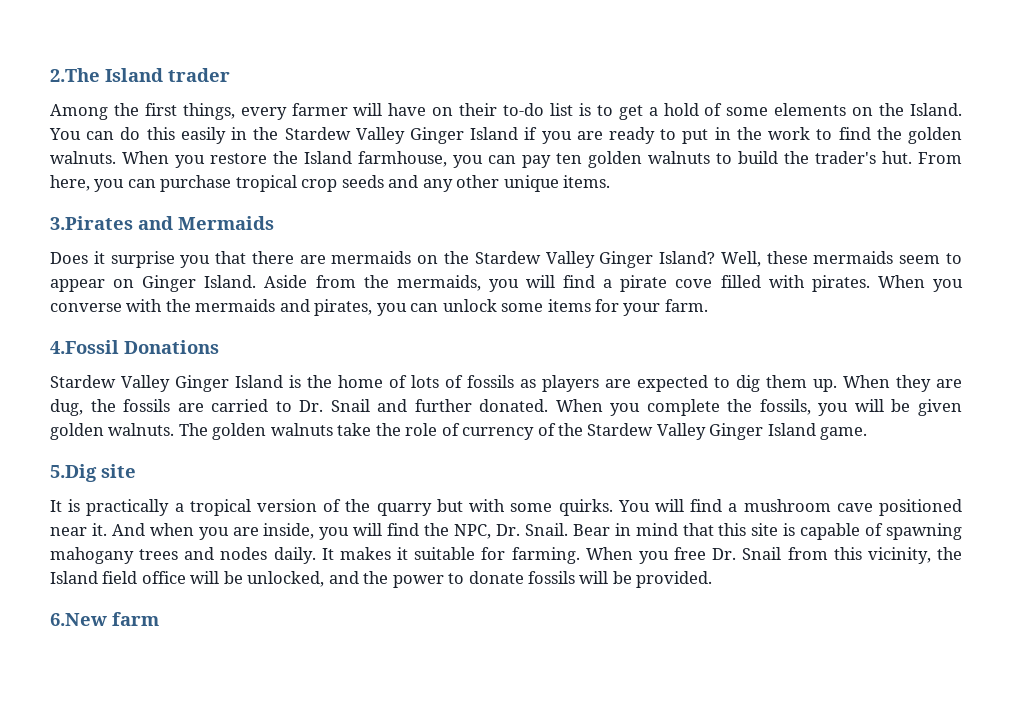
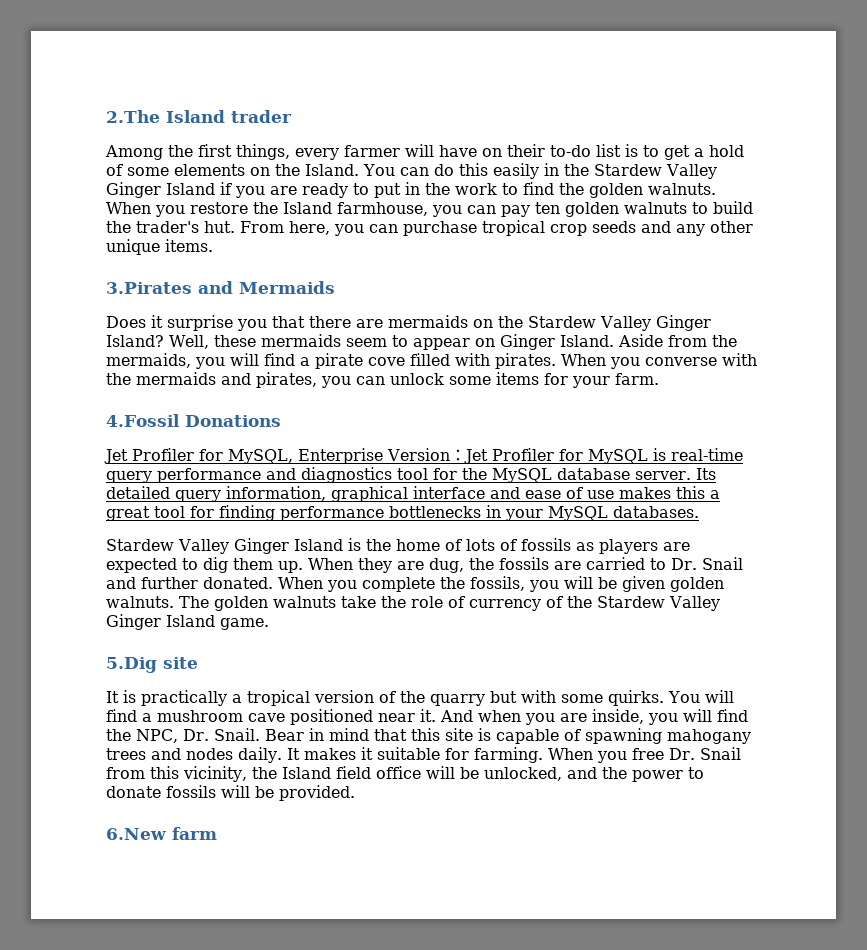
+ Jet Profiler for MySQL, Enterprise Version：Jet Profiler for MySQL is real-time query performance and diagnostics tool for the MySQL database server. Its detailed query information, graphical interface and ease of use makes this a great tool for finding performance bottlenecks in your MySQL databases.

